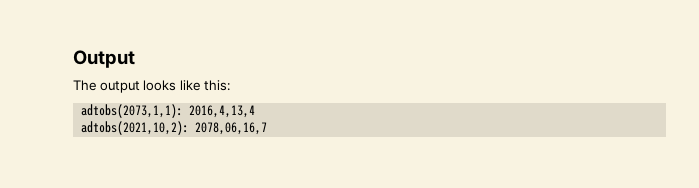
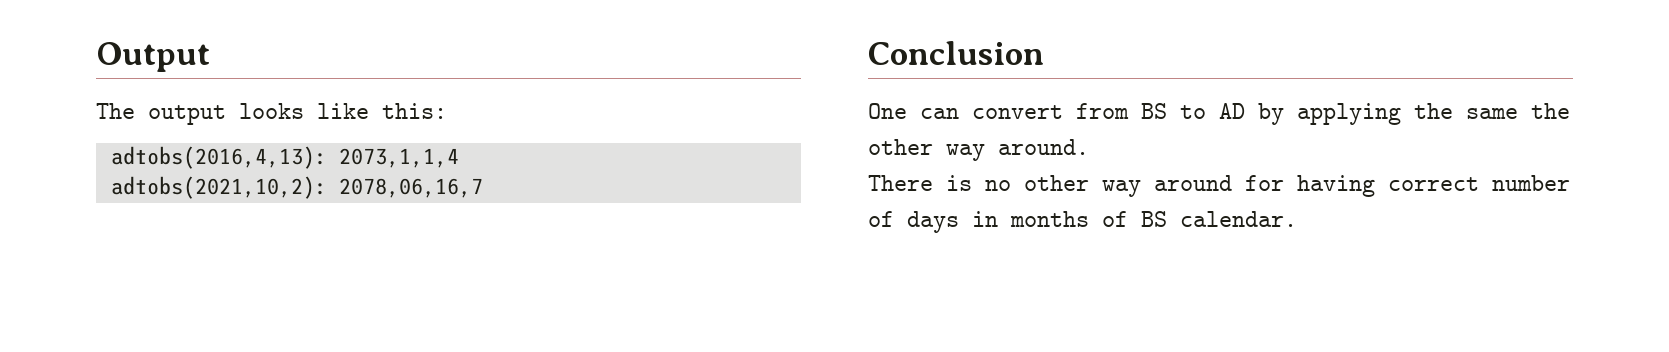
- adtobs(2073,1,1): 2016,4,13,4
+ adtobs(2016,4,13): 2073,1,1,4
+ Conclusion
+ One can convert from BS to AD by applying the same the other way around.
+ There is no other way around for having correct number of days in months of BS calendar.

